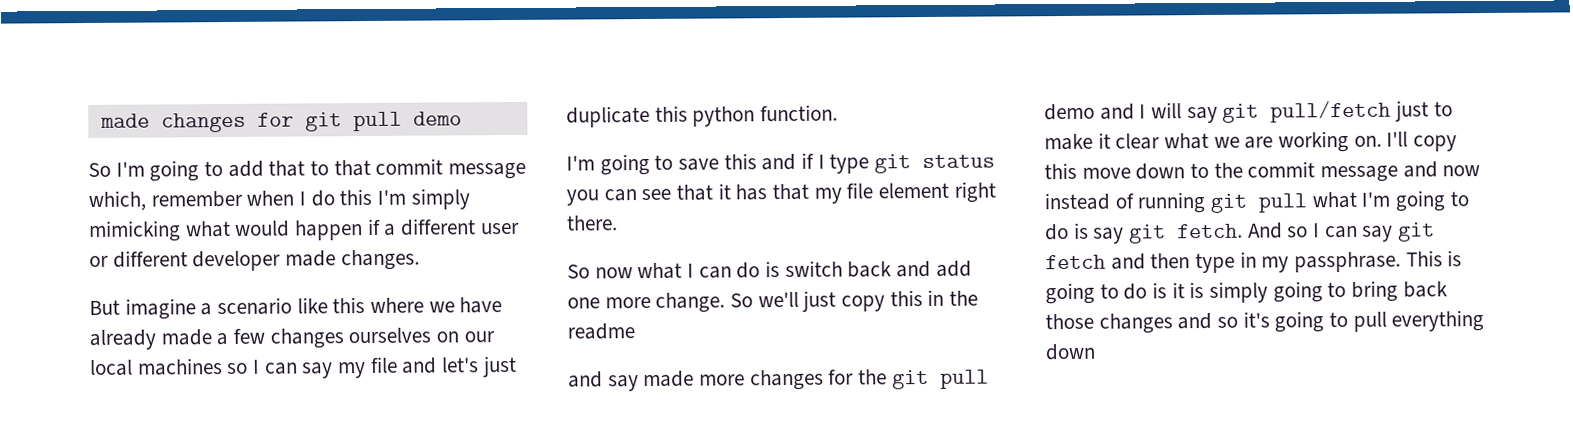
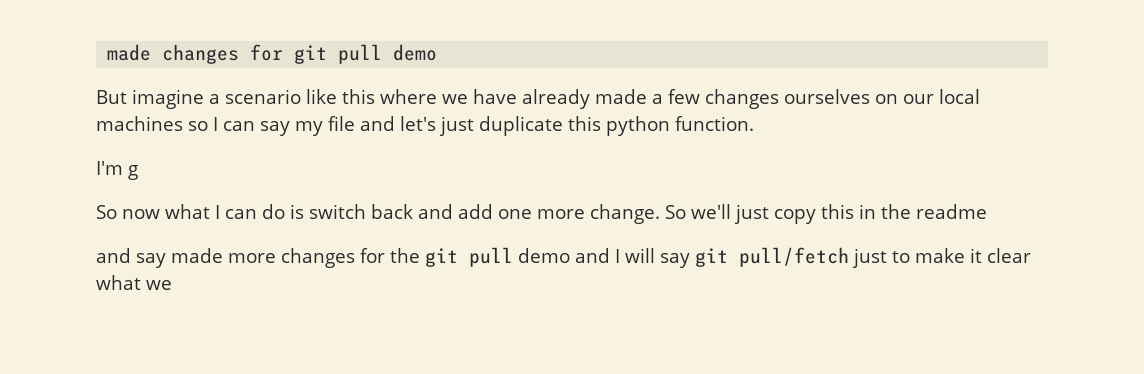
- So I'm going to add that to that commit message which, remember when I do this I'm simply mimicking what would happen if a different user or different developer made changes.
- I'm going to save this and if I type git status you can see that it has that my file element right there.
+ I'm g
- and say made more changes for the git pull demo and I will say git pull/fetch just to make it clear what we are working on. I'll copy this move down to the commit message and now instead of running git pull what I'm going to do is say git fetch. And so I can say git fetch and then type in my passphrase. This is going to do is it is simply going to bring back those changes and so it's going to pull everything down
+ and say made more changes for the git pull demo and I will say git pull/fetch just to make it clear what we

